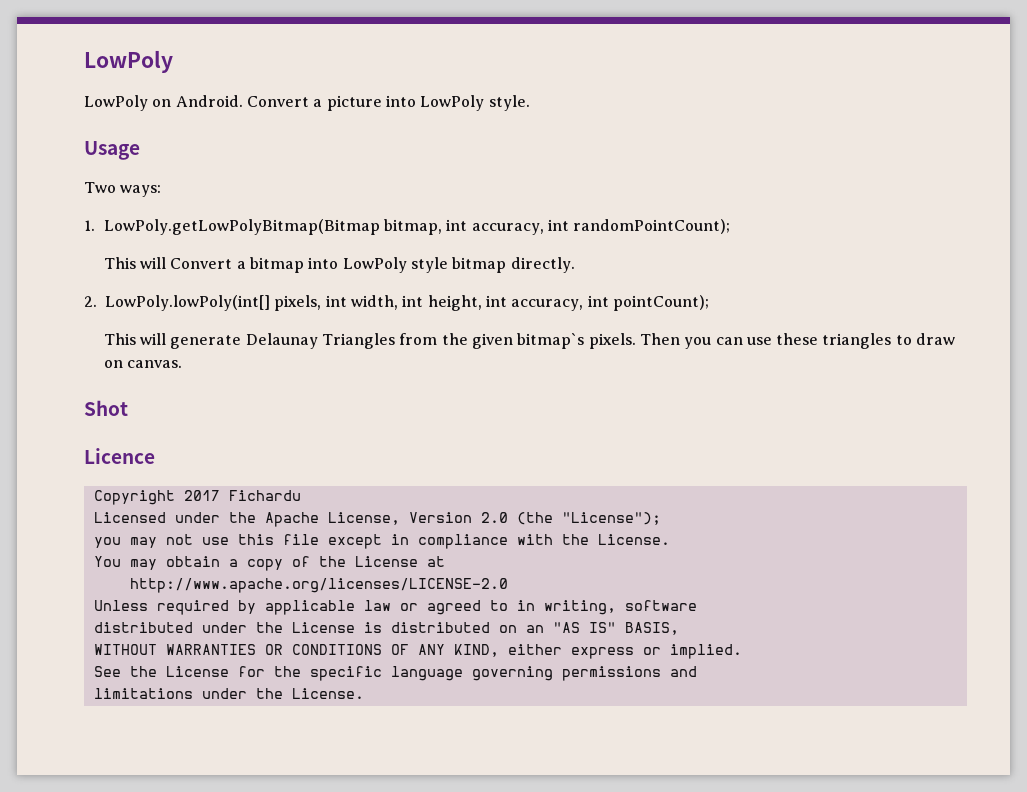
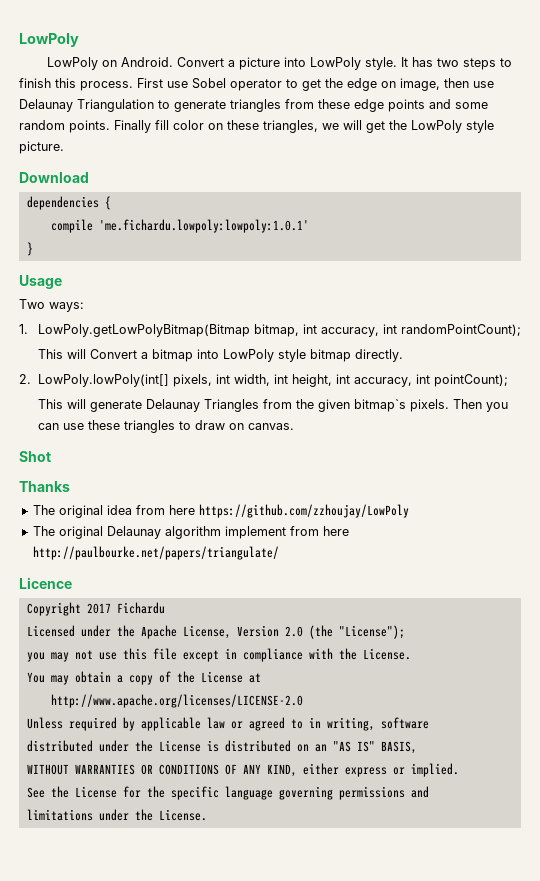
+ It has two steps to finish this process. First use Sobel operator to get the edge on image, then use Delaunay Triangulation to generate triangles from these edge points and some random points. Finally fill color on these triangles, we will get the LowPoly style picture.
+ Download
+ dependencies {
+ compile 'me.fichardu.lowpoly:lowpoly:1.0.1'
+ }
+ Thanks
+ The original idea from here https://github.com/zzhoujay/LowPoly
+ The original Delaunay algorithm implement from here http://paulbourke.net/papers/triangulate/

